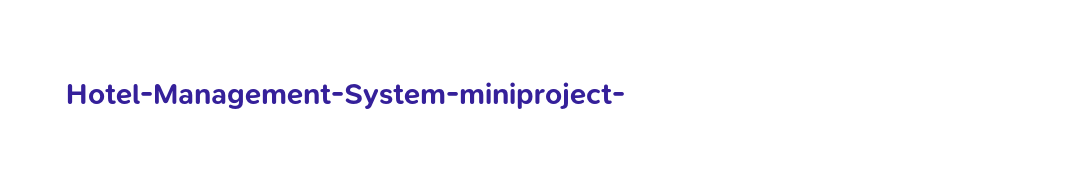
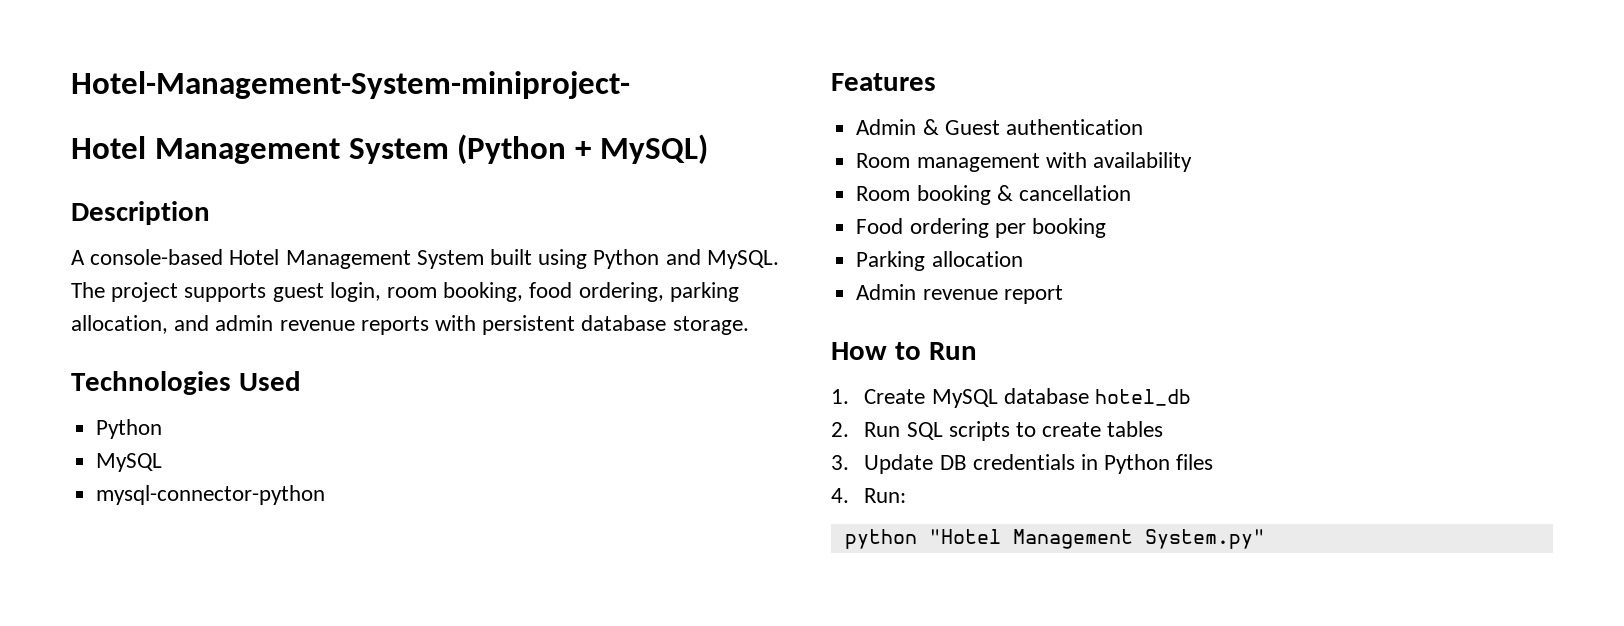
+ Hotel Management System (Python + MySQL)
+ Description
+ A console-based Hotel Management System built using Python and MySQL. The project supports guest login, room booking, food ordering, parking allocation, and admin revenue reports with persistent database storage.
+ Technologies Used
+ Python
+ MySQL
+ mysql-connector-python
+ Features
+ Admin & Guest authentication
+ Room management with availability
+ Room booking & cancellation
+ Food ordering per booking
+ Parking allocation
+ Admin revenue report
+ How to Run
+ 1. Create MySQL database hotel_db
+ 2. Run SQL scripts to create tables
+ 3. Update DB credentials in Python files
+ 4. Run:
+ python "Hotel Management System.py"

